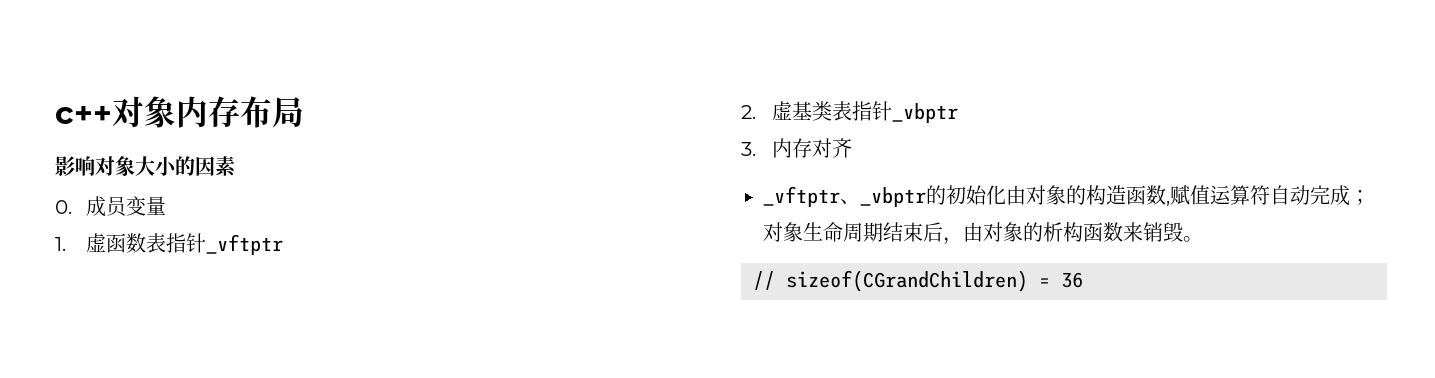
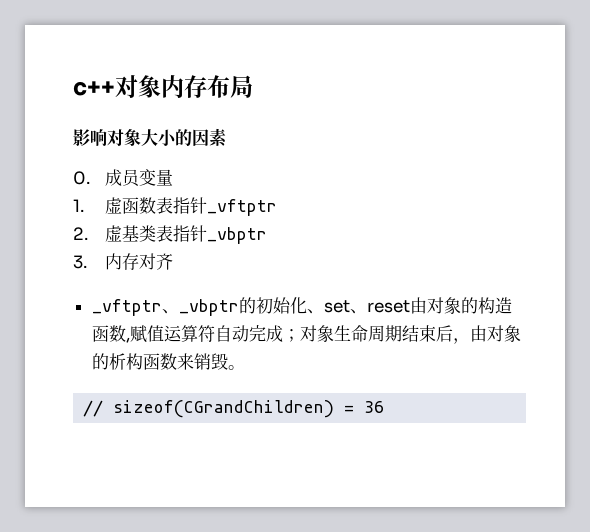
- _vftptr、_vbptr的初始化由对象的构造函数,赋值运算符自动完成；对象生命周期结束后，由对象的析构函数来销毁。
+ _vftptr、_vbptr的初始化、set、reset由对象的构造函数,赋值运算符自动完成；对象生命周期结束后，由对象的析构函数来销毁。

